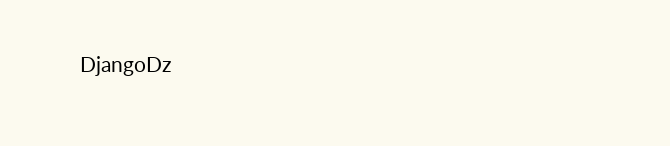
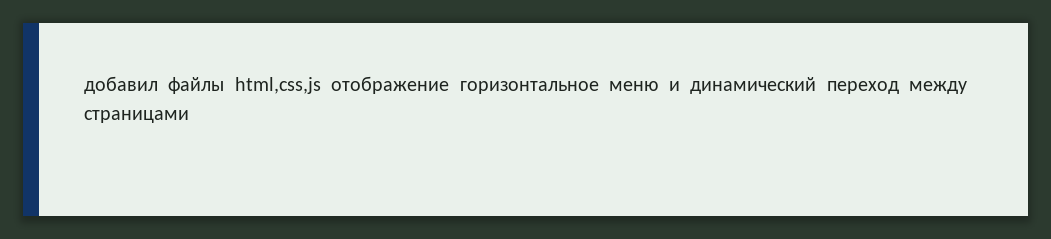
- DjangoDz
+ добавил файлы html,css,js отображение горизонтальное меню и динамический переход между страницами

